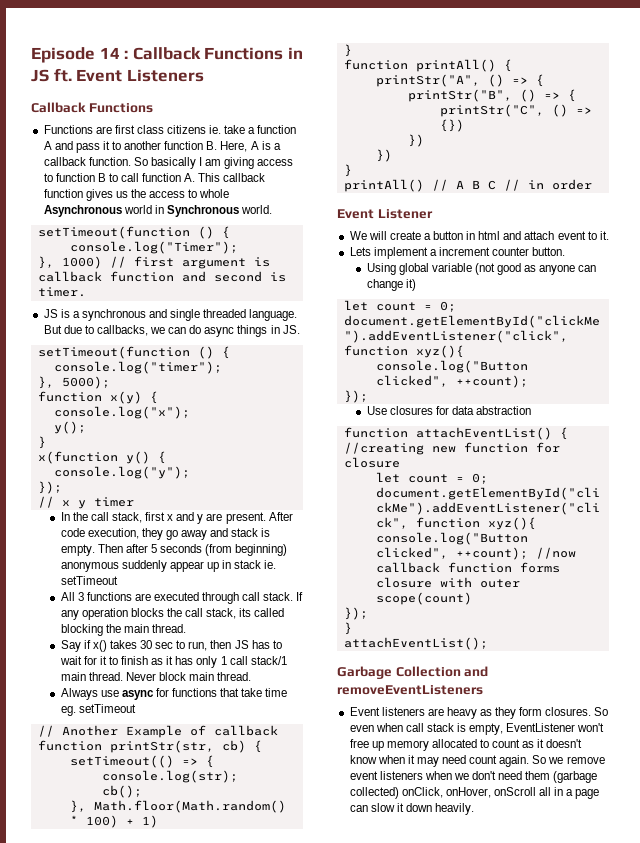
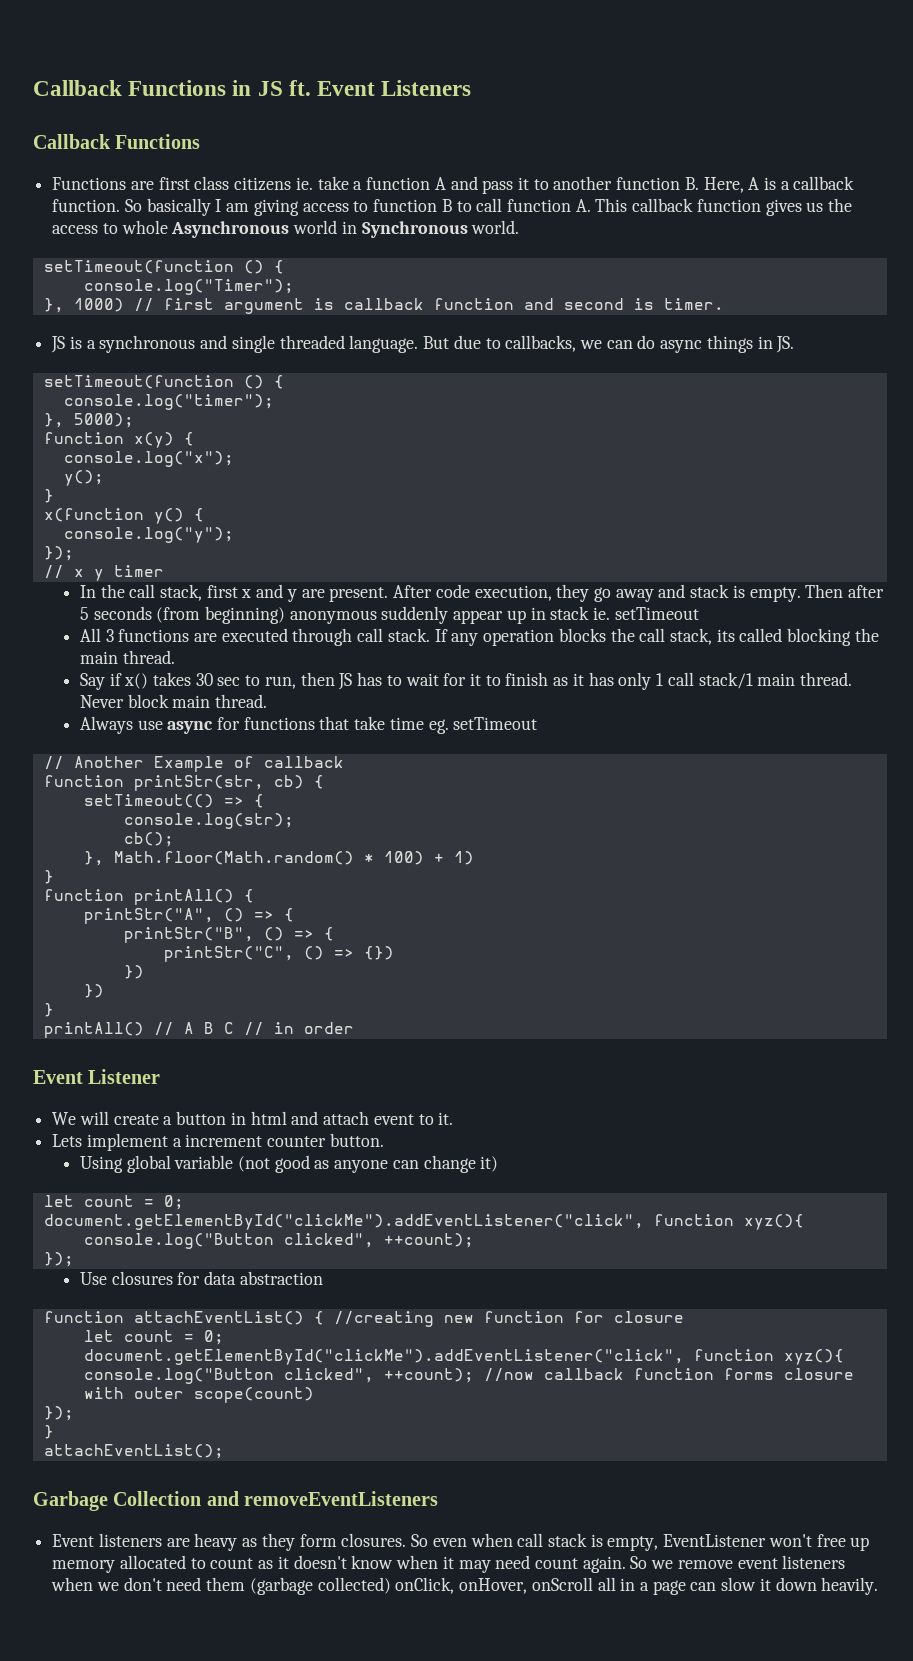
- Episode 14 : Callback Functions in JS ft.
+ Callback Functions in JS ft.

